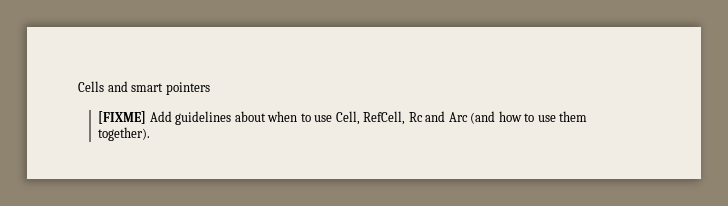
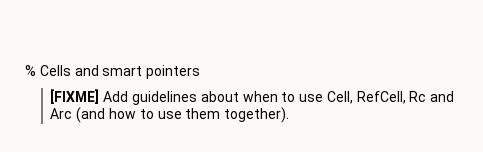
- Cells and smart pointers
+ % Cells and smart pointers

